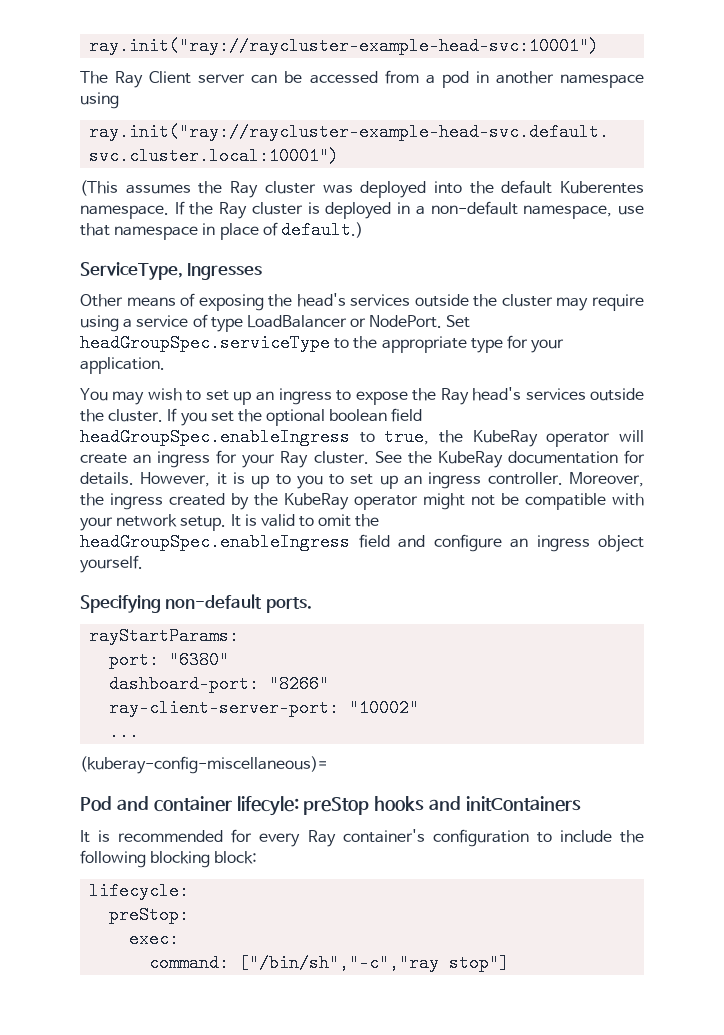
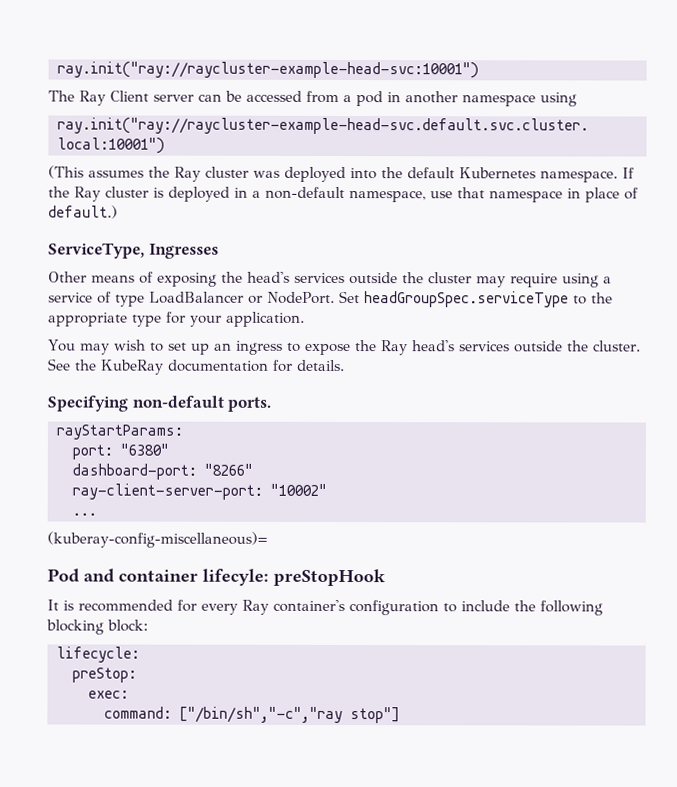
- (This assumes the Ray cluster was deployed into the default Kuberentes namespace.
+ (This assumes the Ray cluster was deployed into the default Kubernetes namespace.
- If you set the optional boolean field headGroupSpec.enableIngress to true, the KubeRay operator will create an ingress for your Ray cluster.
- However, it is up to you to set up an ingress controller. Moreover, the ingress created by the KubeRay operator might not be compatible with your network setup. It is valid to omit the headGroupSpec.enableIngress field and configure an ingress object yourself.
- Pod and container lifecyle: preStop hooks and initContainers
+ Pod and container lifecyle: preStopHook

